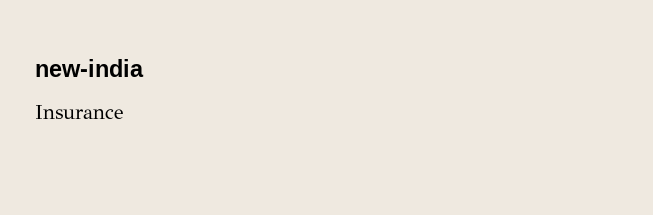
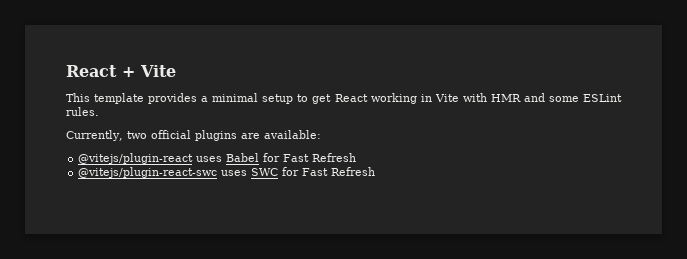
- new-india
- Insurance
+ React + Vite
+ This template provides a minimal setup to get React working in Vite with HMR and some ESLint rules.
+ Currently, two official plugins are available:
+ @vitejs/plugin-react uses Babel for Fast Refresh
+ @vitejs/plugin-react-swc uses SWC for Fast Refresh

